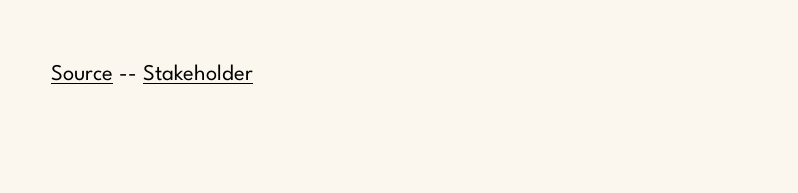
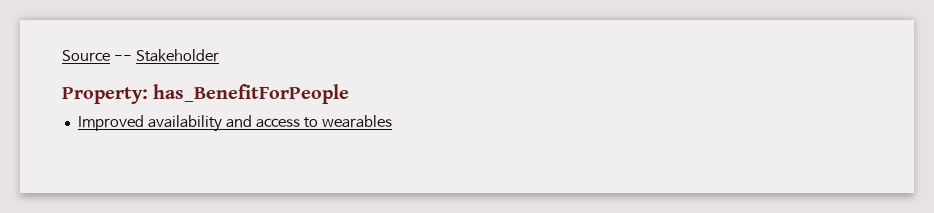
+ Property: has_BenefitForPeople
+ Improved availability and access to wearables

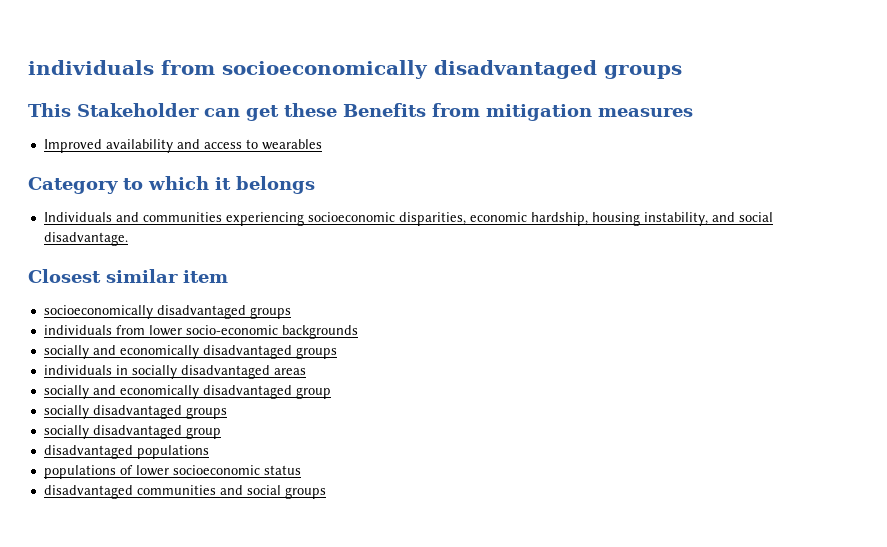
- Source -- Stakeholder
- Property: has_BenefitForPeople
+ individuals from socioeconomically disadvantaged groups
+ This Stakeholder can get these Benefits from mitigation measures
+ Category to which it belongs
+ Individuals and communities experiencing socioeconomic disparities, economic hardship, housing instability, and social disadvantage.
+ Closest similar item
+ socioeconomically disadvantaged groups
+ individuals from lower socio-economic backgrounds
+ socially and economically disadvantaged groups
+ individuals in socially disadvantaged areas
+ socially and economically disadvantaged group
+ socially disadvantaged groups
+ socially disadvantaged group
+ disadvantaged populations
+ populations of lower socioeconomic status
+ disadvantaged communities and social groups

